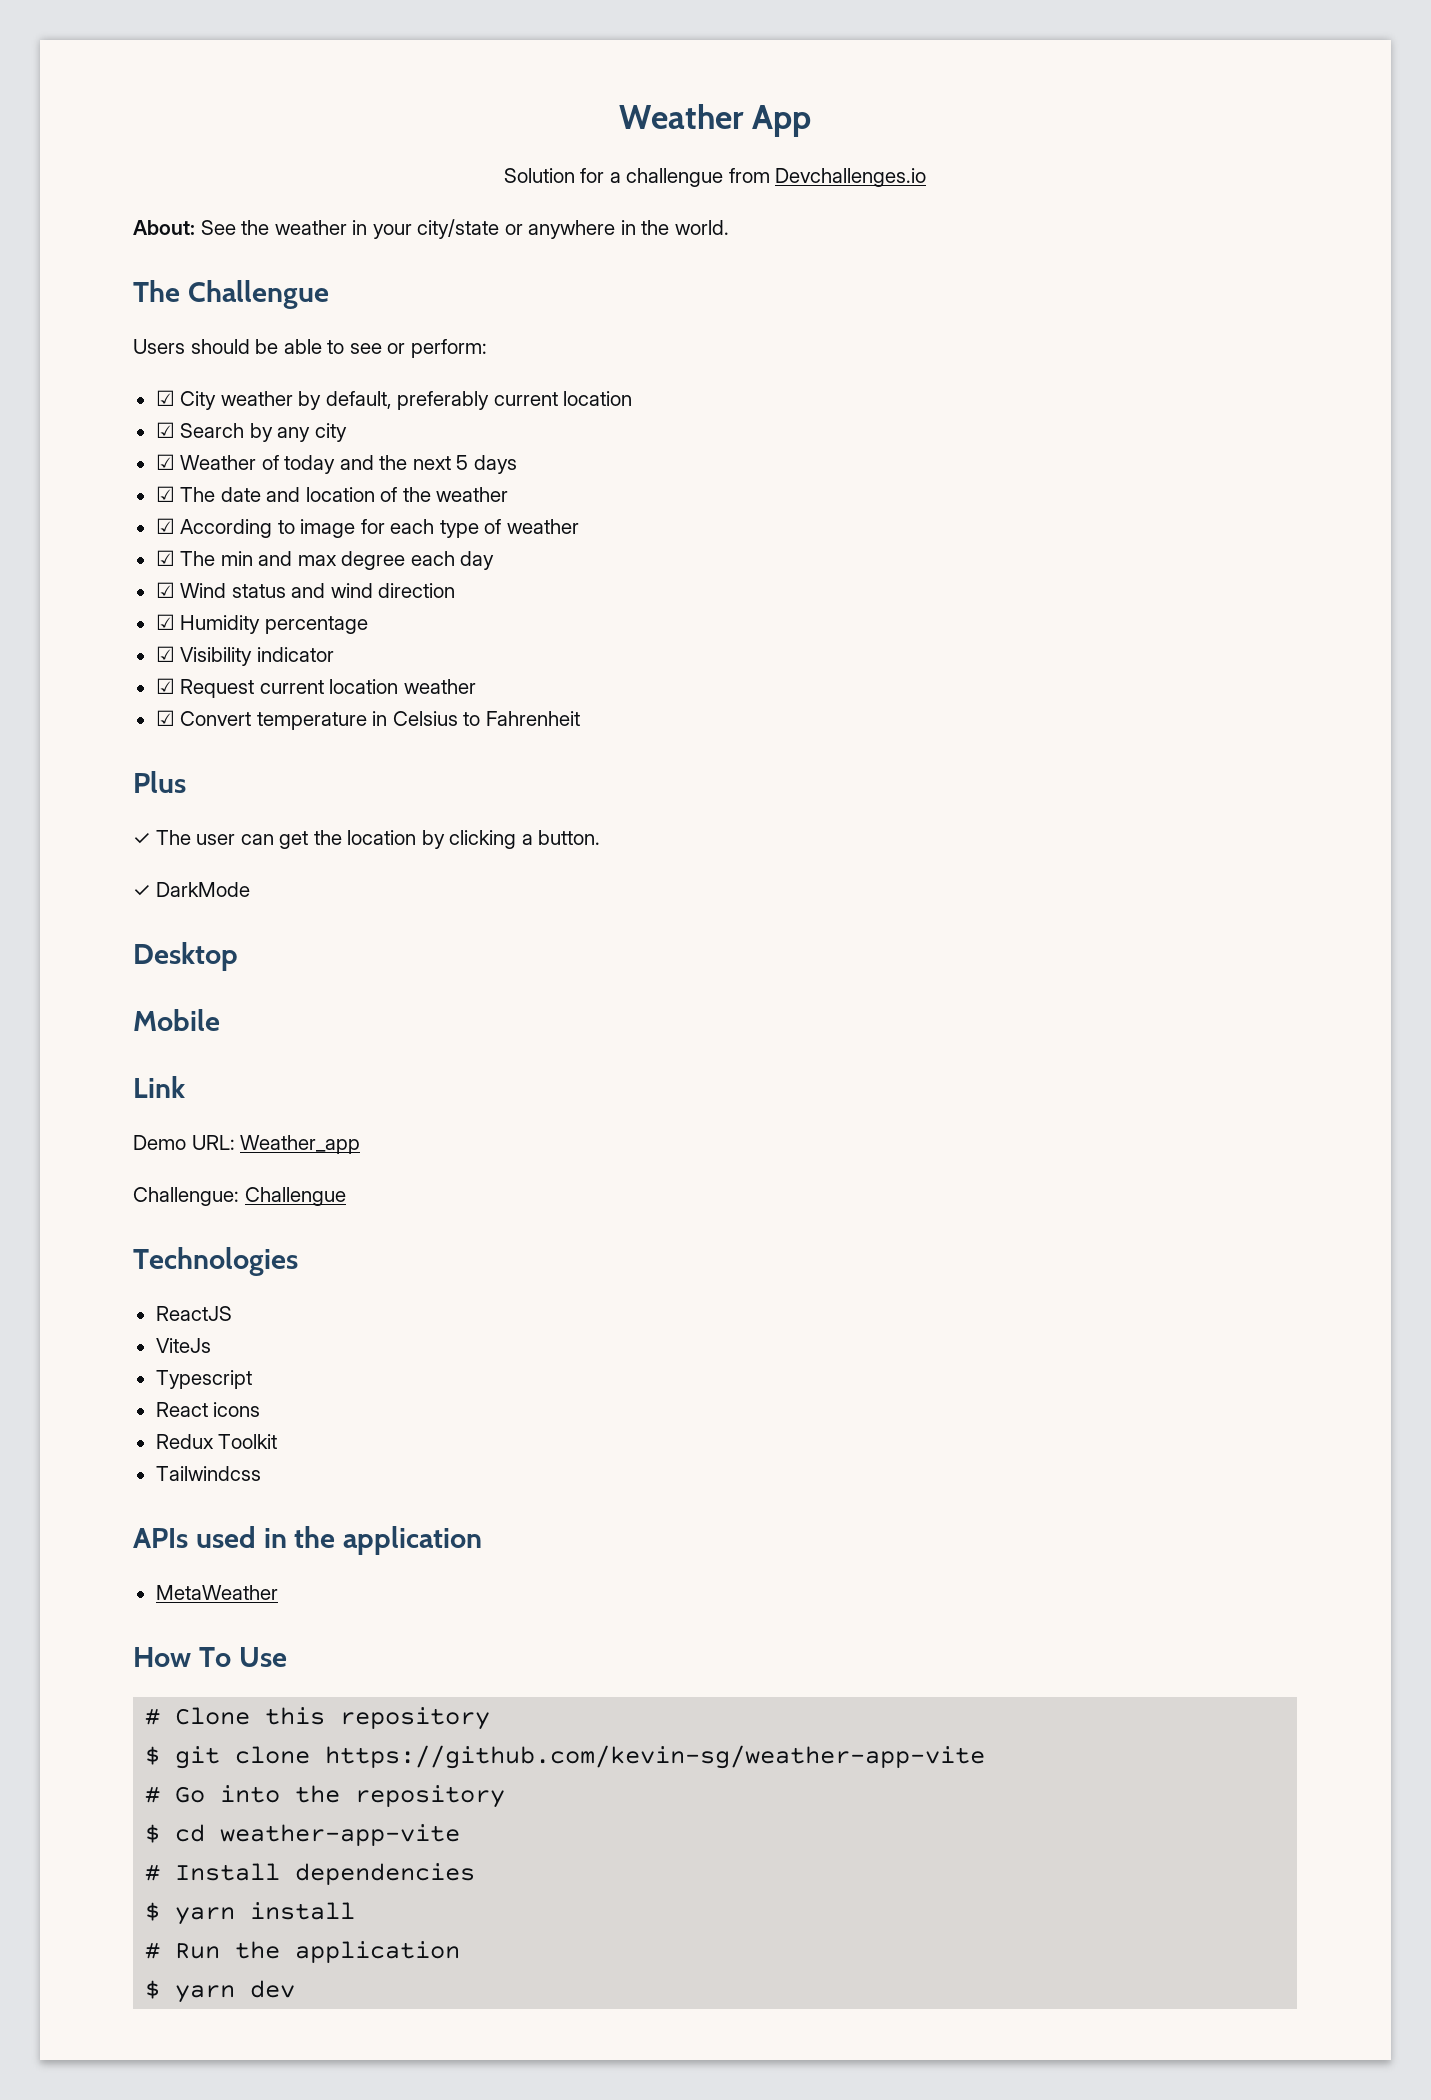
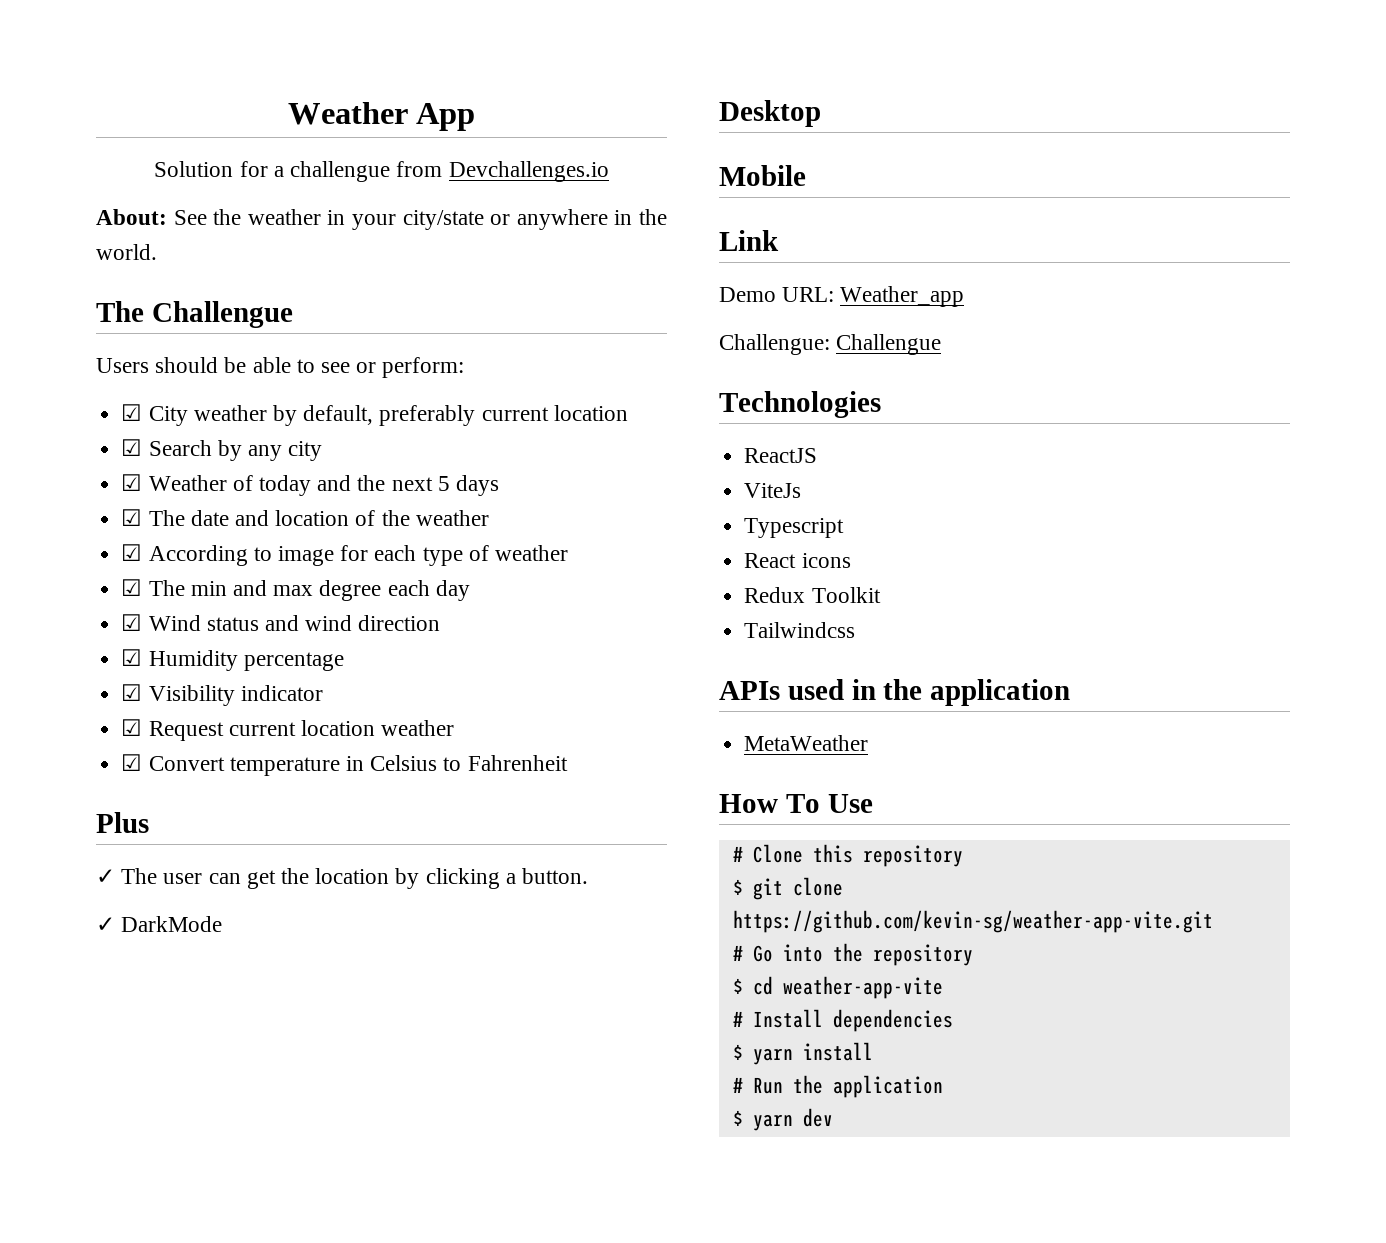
- $ git clone https://github.com/kevin-sg/weather-app-vite
+ $ git clone https://github.com/kevin-sg/weather-app-vite.git

